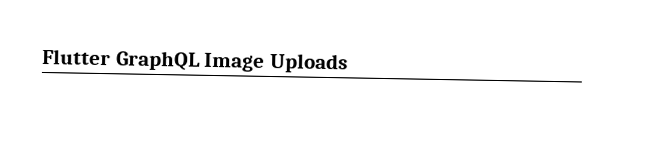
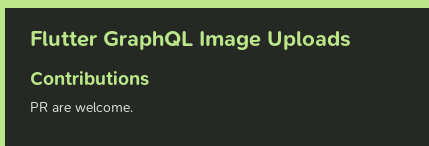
+ Contributions
+ PR are welcome.

